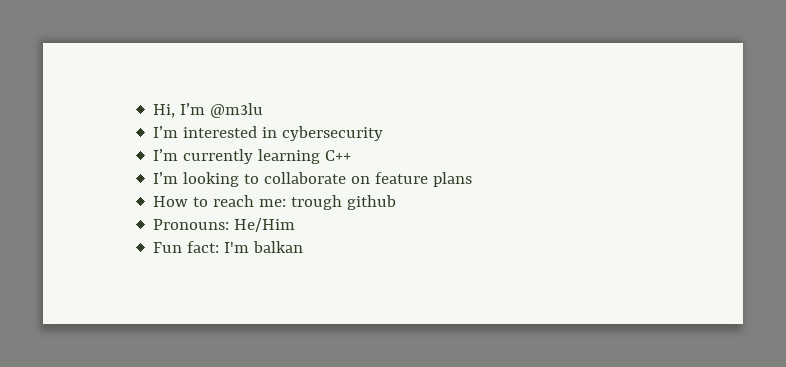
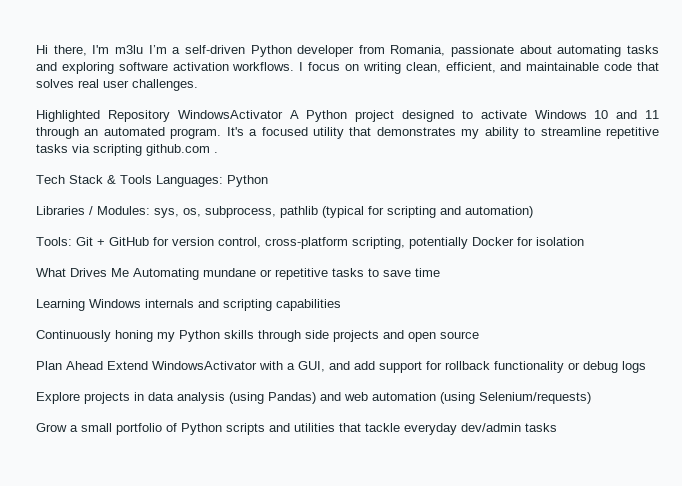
- Hi, I’m @m3lu
- I’m interested in cybersecurity
- I’m currently learning C++
- I’m looking to collaborate on feature plans
- How to reach me: trough github
- Pronouns: He/Him
- Fun fact: I'm balkan
+ Hi there, I'm m3lu I’m a self-driven Python developer from Romania, passionate about automating tasks and exploring software activation workflows. I focus on writing clean, efficient, and maintainable code that solves real user challenges.
+ Highlighted Repository WindowsActivator A Python project designed to activate Windows 10 and 11 through an automated program. It's a focused utility that demonstrates my ability to streamline repetitive tasks via scripting github.com .
+ Tech Stack & Tools Languages: Python
+ Libraries / Modules: sys, os, subprocess, pathlib (typical for scripting and automation)
+ Tools: Git + GitHub for version control, cross-platform scripting, potentially Docker for isolation
+ What Drives Me Automating mundane or repetitive tasks to save time
+ Learning Windows internals and scripting capabilities
+ Continuously honing my Python skills through side projects and open source
+ Plan Ahead Extend WindowsActivator with a GUI, and add support for rollback functionality or debug logs
+ Explore projects in data analysis (using Pandas) and web automation (using Selenium/requests)
+ Grow a small portfolio of Python scripts and utilities that tackle everyday dev/admin tasks

